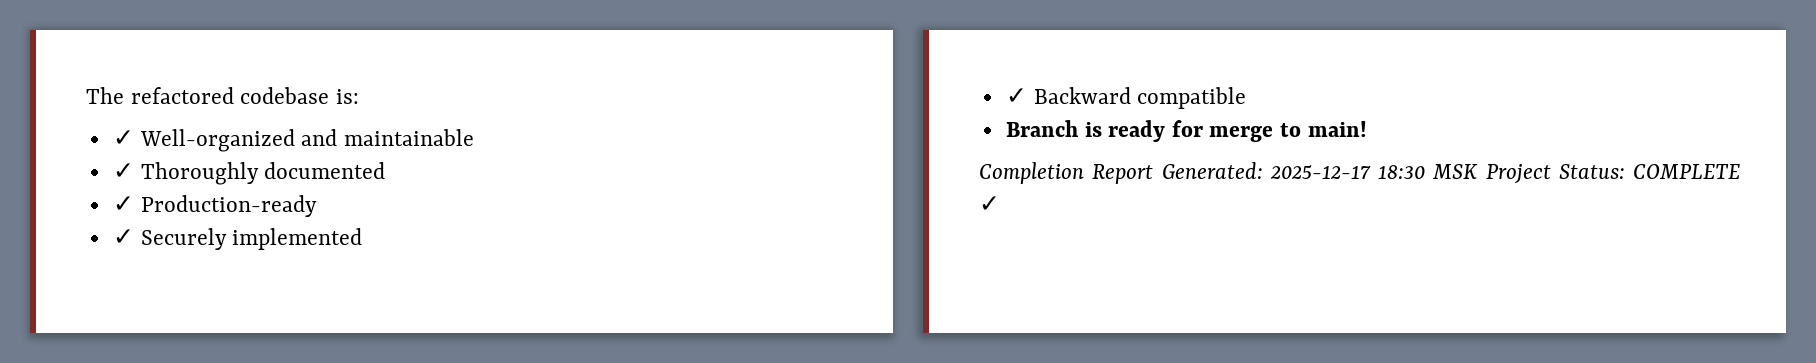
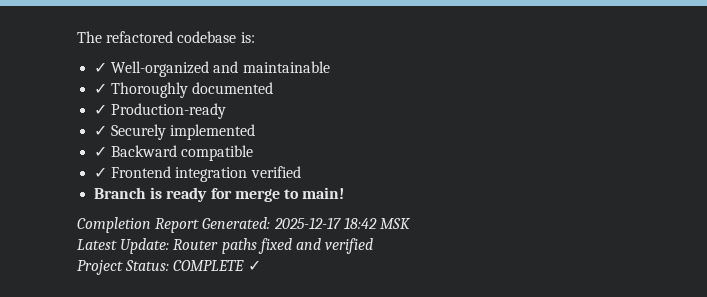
+ ✓ Frontend integration verified
- Completion Report Generated: 2025-12-17 18:30 MSK Project Status: COMPLETE ✓
+ Completion Report Generated: 2025-12-17 18:42 MSK
+ Latest Update: Router paths fixed and verified
+ Project Status: COMPLETE ✓

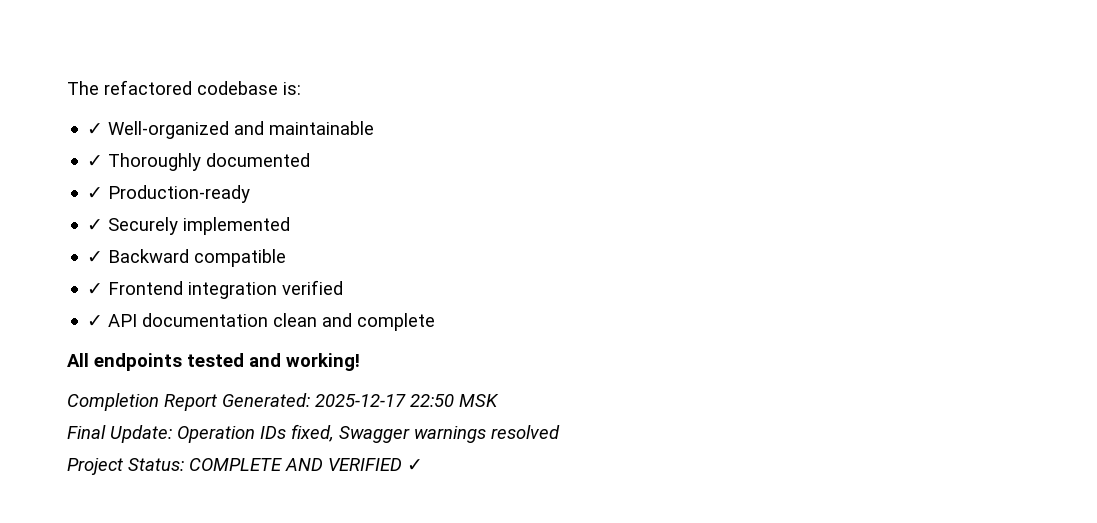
- Branch is ready for merge to main!
+ ✓ API documentation clean and complete
+ All endpoints tested and working!
- Completion Report Generated: 2025-12-17 18:42 MSK
+ Completion Report Generated: 2025-12-17 22:50 MSK
- Latest Update: Router paths fixed and verified
+ Final Update: Operation IDs fixed, Swagger warnings resolved
- Project Status: COMPLETE ✓
+ Project Status: COMPLETE AND VERIFIED ✓

